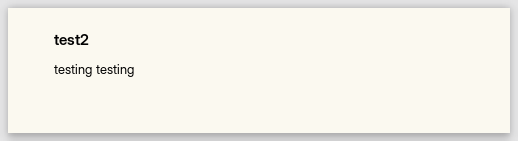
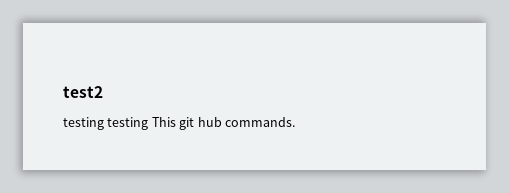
- testing testing
+ testing testing This git hub commands.

